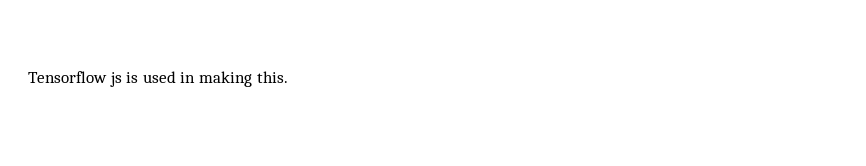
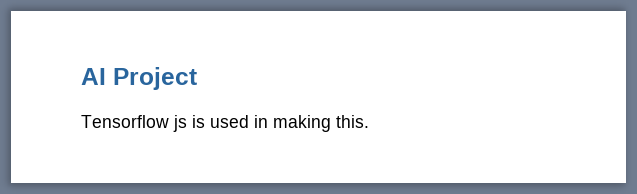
+ AI Project

